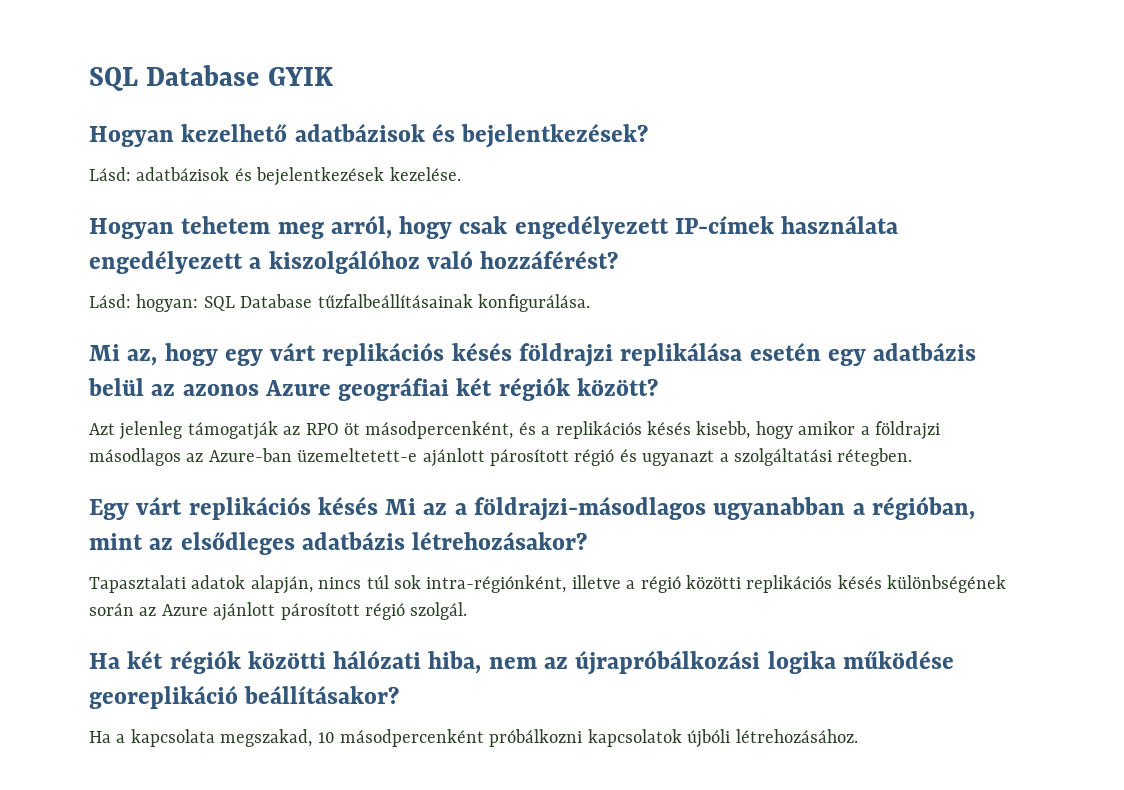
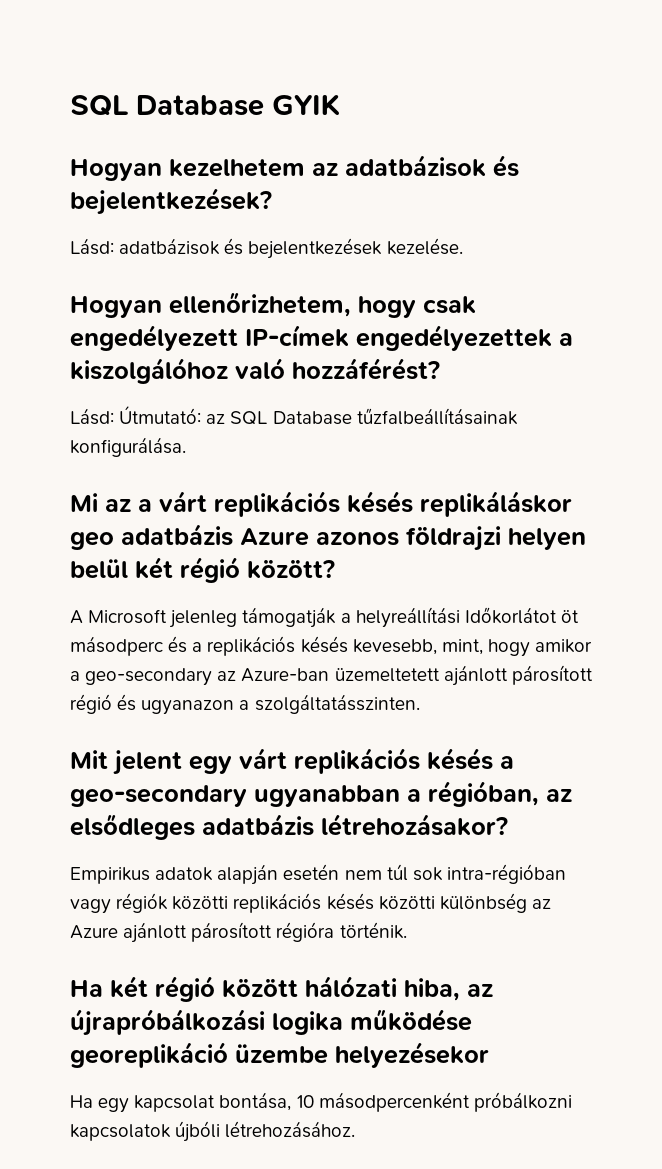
- Hogyan kezelhető adatbázisok és bejelentkezések?
+ Hogyan kezelhetem az adatbázisok és bejelentkezések?
- Hogyan tehetem meg arról, hogy csak engedélyezett IP-címek használata engedélyezett a kiszolgálóhoz való hozzáférést?
+ Hogyan ellenőrizhetem, hogy csak engedélyezett IP-címek engedélyezettek a kiszolgálóhoz való hozzáférést?
- Lásd: hogyan: SQL Database tűzfalbeállításainak konfigurálása.
+ Lásd: Útmutató: az SQL Database tűzfalbeállításainak konfigurálása.
- Mi az, hogy egy várt replikációs késés földrajzi replikálása esetén egy adatbázis belül az azonos Azure geográfiai két régiók között?
- Azt jelenleg támogatják az RPO öt másodpercenként, és a replikációs késés kisebb, hogy amikor a földrajzi másodlagos az Azure-ban üzemeltetett-e ajánlott párosított régió és ugyanazt a szolgáltatási rétegben.
- Egy várt replikációs késés Mi az a földrajzi-másodlagos ugyanabban a régióban, mint az elsődleges adatbázis létrehozásakor?
+ Mi az a várt replikációs késés replikáláskor geo adatbázis Azure azonos földrajzi helyen belül két régió között?
+ A Microsoft jelenleg támogatják a helyreállítási Időkorlátot öt másodperc és a replikációs késés kevesebb, mint, hogy amikor a geo-secondary az Azure-ban üzemeltetett ajánlott párosított régió és ugyanazon a szolgáltatásszinten.
+ Mit jelent egy várt replikációs késés a geo-secondary ugyanabban a régióban, az elsődleges adatbázis létrehozásakor?
- Tapasztalati adatok alapján, nincs túl sok intra-régiónként, illetve a régió közötti replikációs késés különbségének során az Azure ajánlott párosított régió szolgál.
+ Empirikus adatok alapján esetén nem túl sok intra-régióban vagy régiók közötti replikációs késés közötti különbség az Azure ajánlott párosított régióra történik.
- Ha két régiók közötti hálózati hiba, nem az újrapróbálkozási logika működése georeplikáció beállításakor?
- Ha a kapcsolata megszakad, 10 másodpercenként próbálkozni kapcsolatok újbóli létrehozásához.
+ Ha két régió között hálózati hiba, az újrapróbálkozási logika működése georeplikáció üzembe helyezésekor
+ Ha egy kapcsolat bontása, 10 másodpercenként próbálkozni kapcsolatok újbóli létrehozásához.

